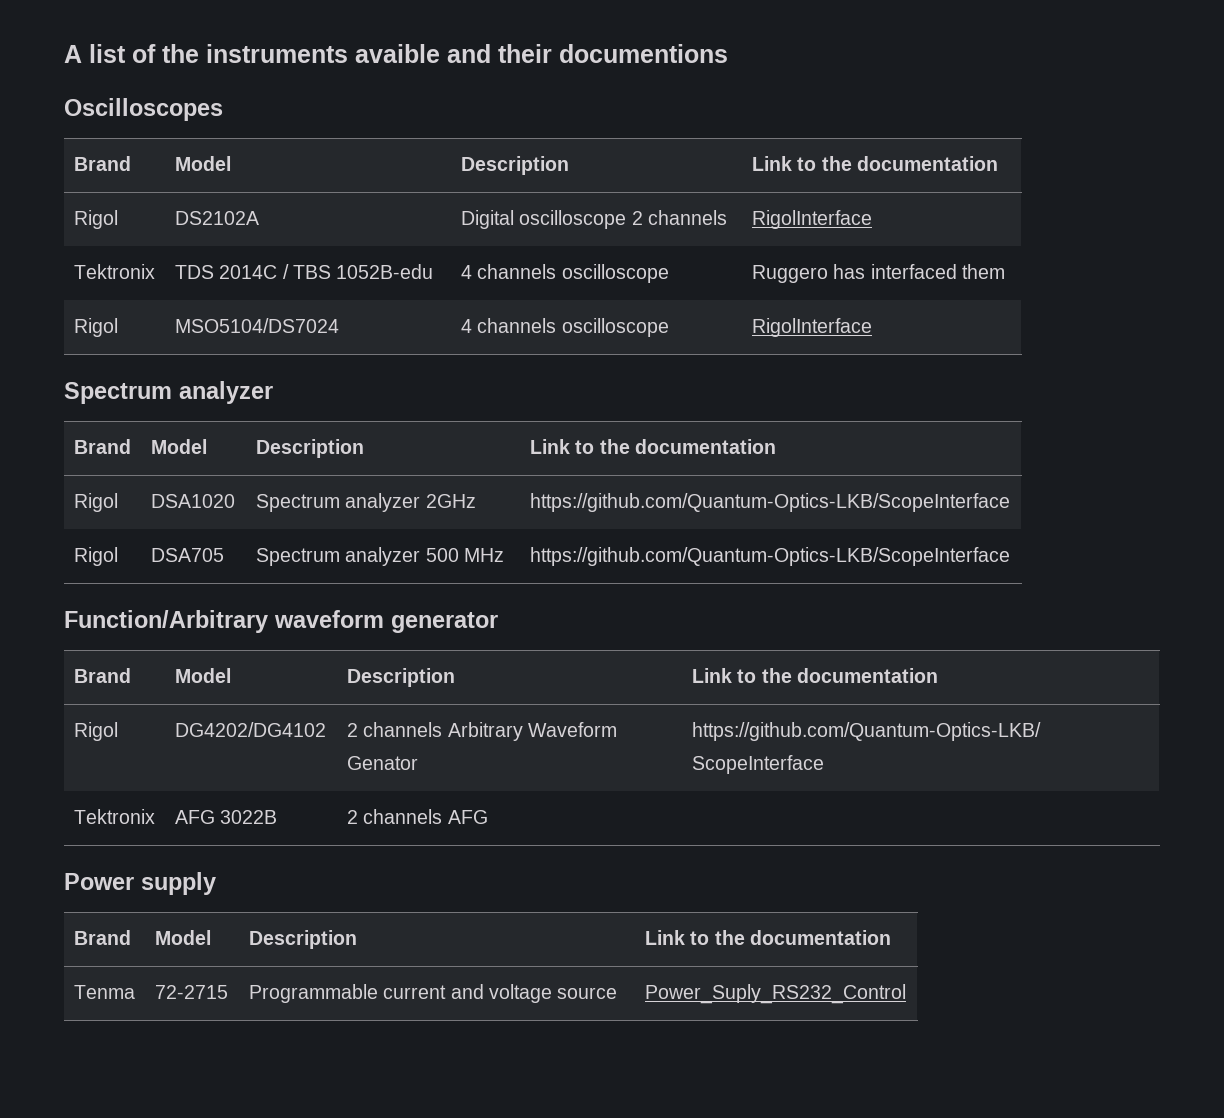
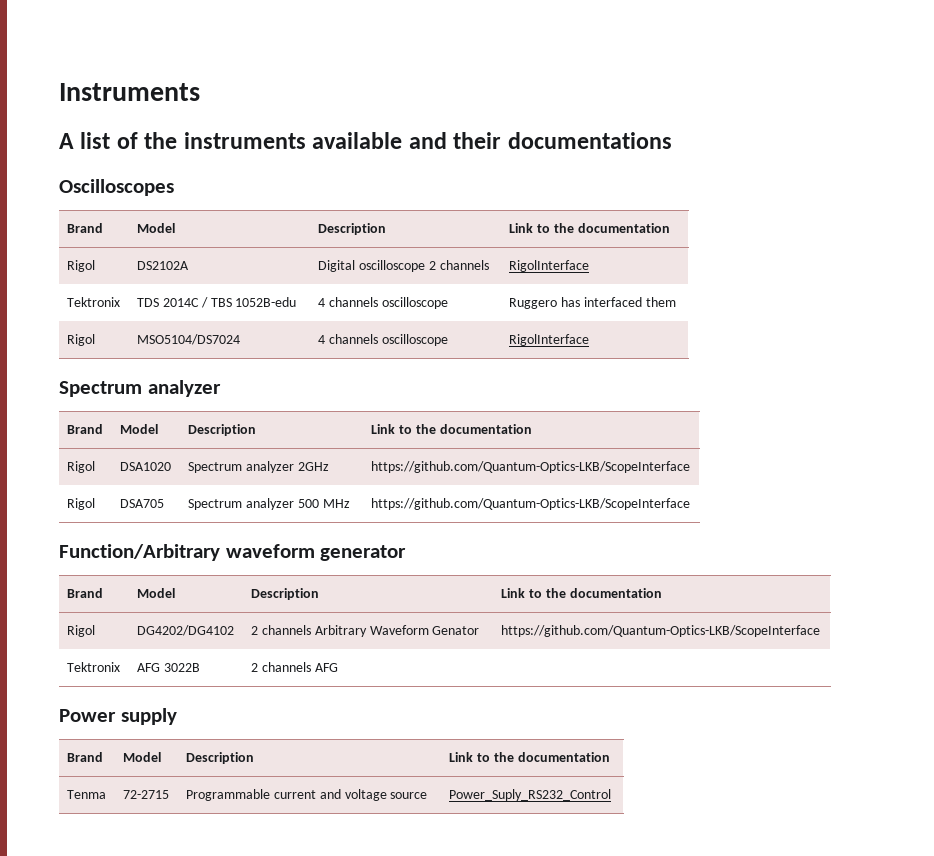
+ Instruments
- A list of the instruments avaible and their documentions
+ A list of the instruments available and their documentations

